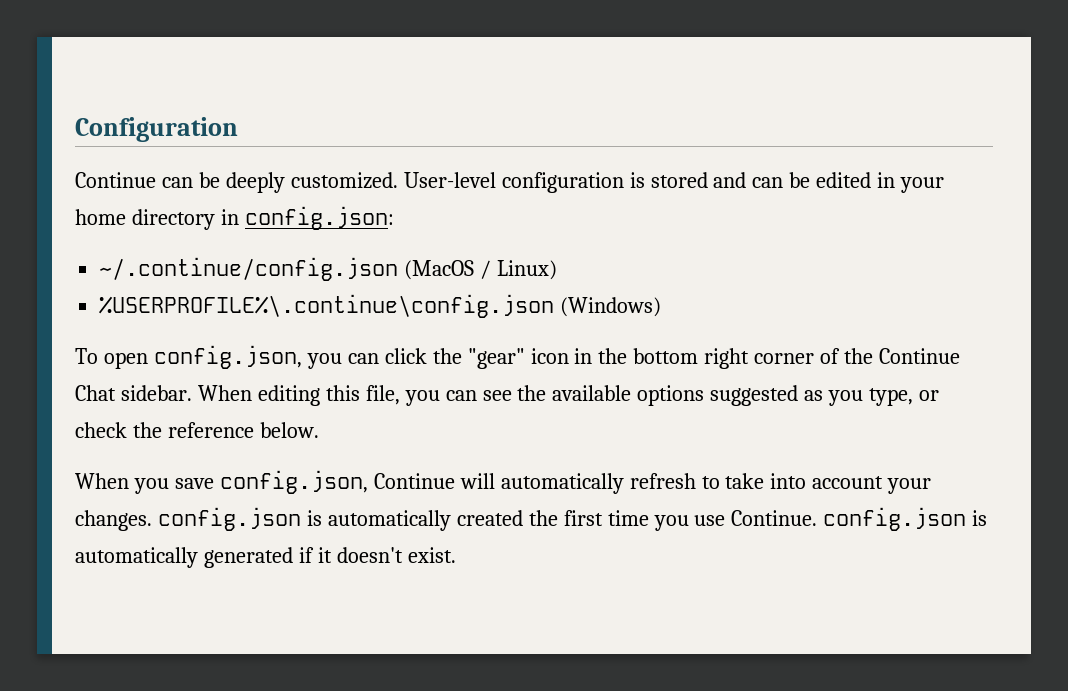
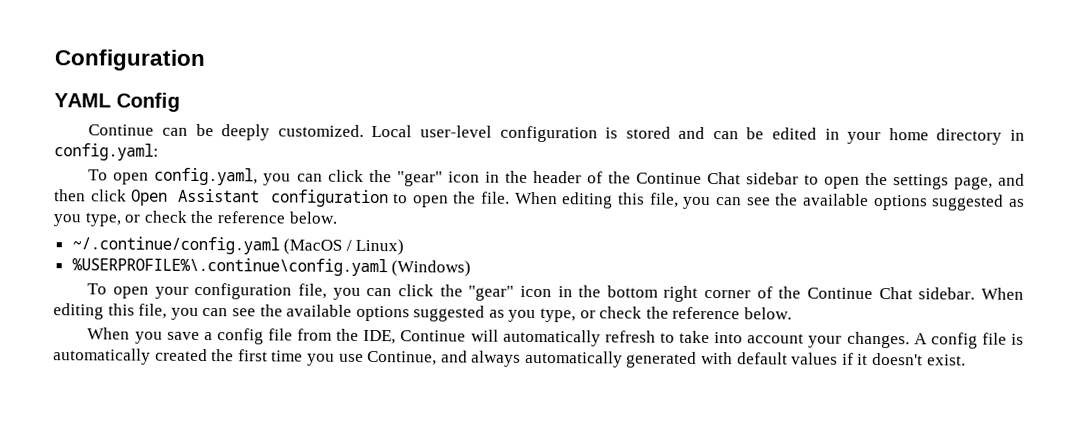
+ YAML Config
- User-level configuration is stored and can be edited in your home directory in config.json:
- ~/.continue/config.json (MacOS / Linux)
+ Local user-level configuration is stored and can be edited in your home directory in config.yaml:
+ To open config.yaml, you can click the "gear" icon in the header of the Continue Chat sidebar to open the settings page, and then click Open Assistant configuration to open the file. When editing this file, you can see the available options suggested as you type, or check the reference below.
+ ~/.continue/config.yaml (MacOS / Linux)
- %USERPROFILE%\.continue\config.json (Windows)
+ %USERPROFILE%\.continue\config.yaml (Windows)
- To open config.json, you can click the "gear" icon in the bottom right corner of the Continue Chat sidebar.
+ To open your configuration file, you can click the "gear" icon in the bottom right corner of the Continue Chat sidebar.
- When you save config.json, Continue will automatically refresh to take into account your changes. config.json is automatically created the first time you use Continue. config.json is automatically generated if it doesn't exist.
+ When you save a config file from the IDE, Continue will automatically refresh to take into account your changes. A config file is automatically created the first time you use Continue, and always automatically generated with default values if it doesn't exist.

